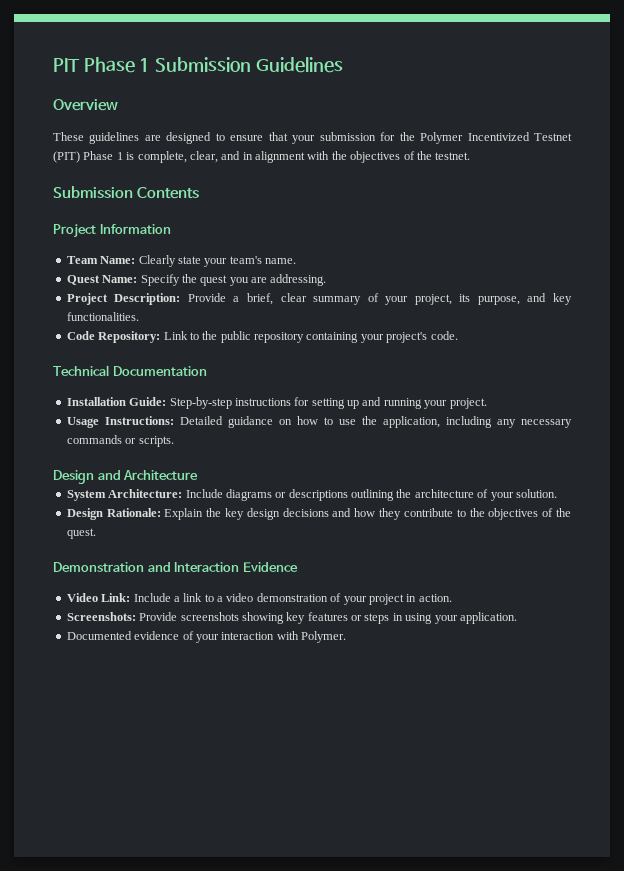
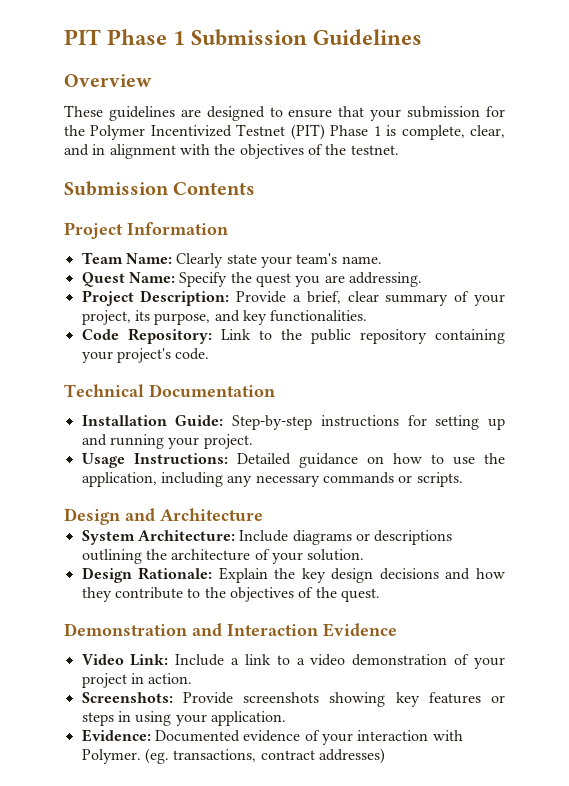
- Documented evidence of your interaction with Polymer.
+ Evidence: Documented evidence of your interaction with Polymer.
+ (eg. transactions, contract addresses)

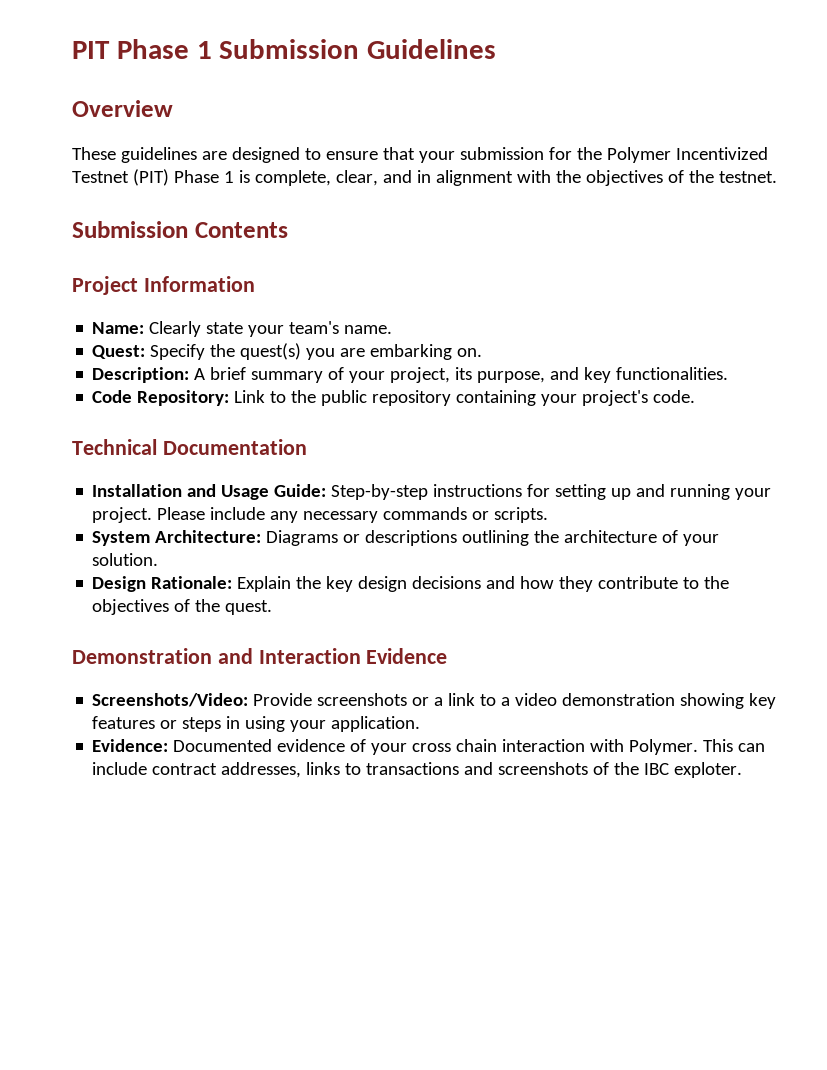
- Team Name: Clearly state your team's name.
+ Name: Clearly state your team's name.
- Quest Name: Specify the quest you are addressing.
- Project Description: Provide a brief, clear summary of your project, its purpose, and key functionalities.
+ Quest: Specify the quest(s) you are embarking on.
+ Description: A brief summary of your project, its purpose, and key functionalities.
- Installation Guide: Step-by-step instructions for setting up and running your project.
- Usage Instructions: Detailed guidance on how to use the application, including any necessary commands or scripts.
+ Installation and Usage Guide: Step-by-step instructions for setting up and running your project. Please include any necessary commands or scripts.
- Design and Architecture
- System Architecture: Include diagrams or descriptions outlining the architecture of your solution.
+ System Architecture: Diagrams or descriptions outlining the architecture of your solution.
- Video Link: Include a link to a video demonstration of your project in action.
- Screenshots: Provide screenshots showing key features or steps in using your application.
+ Screenshots/Video: Provide screenshots or a link to a video demonstration showing key features or steps in using your application.
- Evidence: Documented evidence of your interaction with Polymer.
+ Evidence: Documented evidence of your cross chain interaction with Polymer.
- (eg. transactions, contract addresses)
+ This can include contract addresses, links to transactions and screenshots of the IBC exploter.

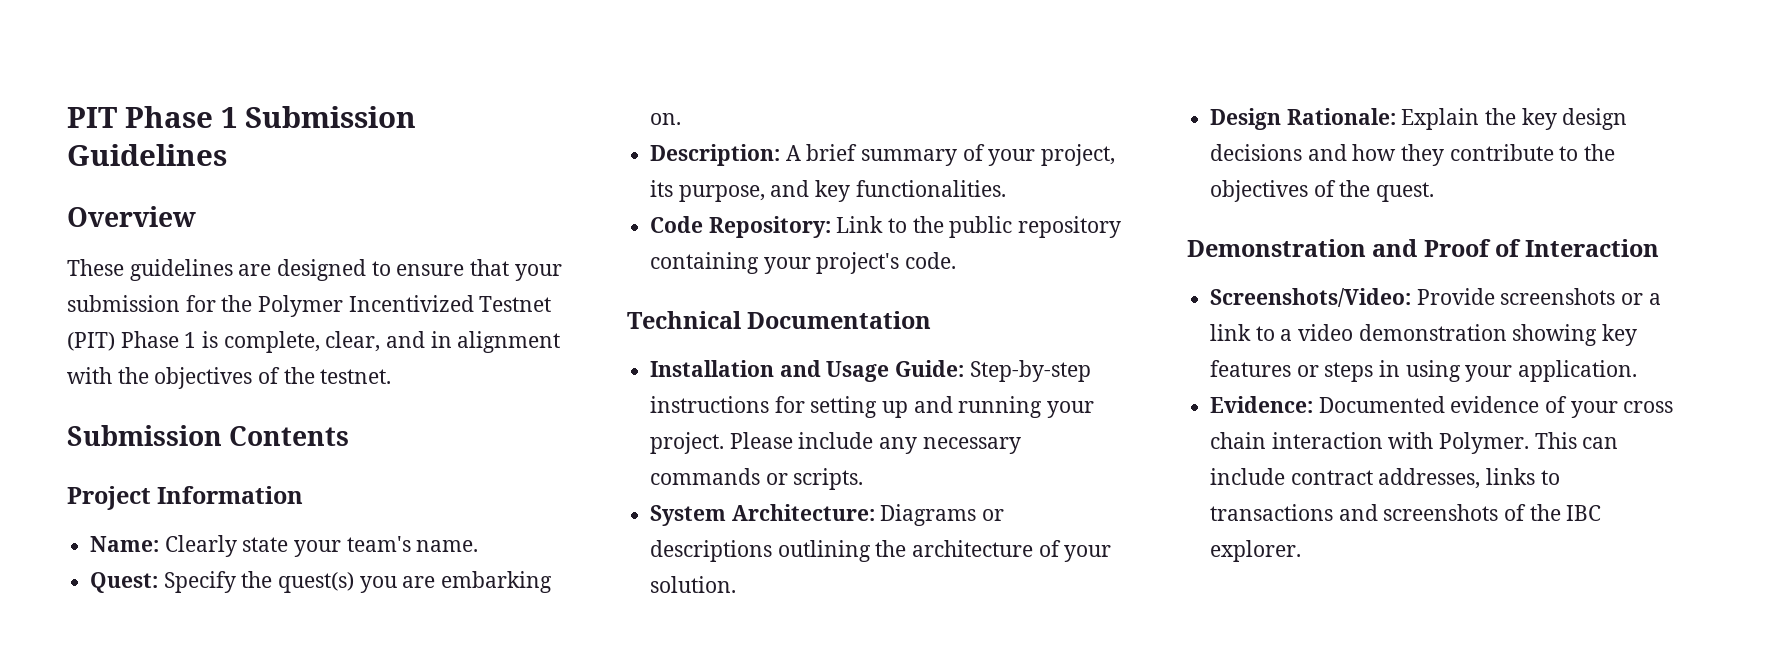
- Demonstration and Interaction Evidence
+ Demonstration and Proof of Interaction
- This can include contract addresses, links to transactions and screenshots of the IBC exploter.
+ This can include contract addresses, links to transactions and screenshots of the IBC explorer.

